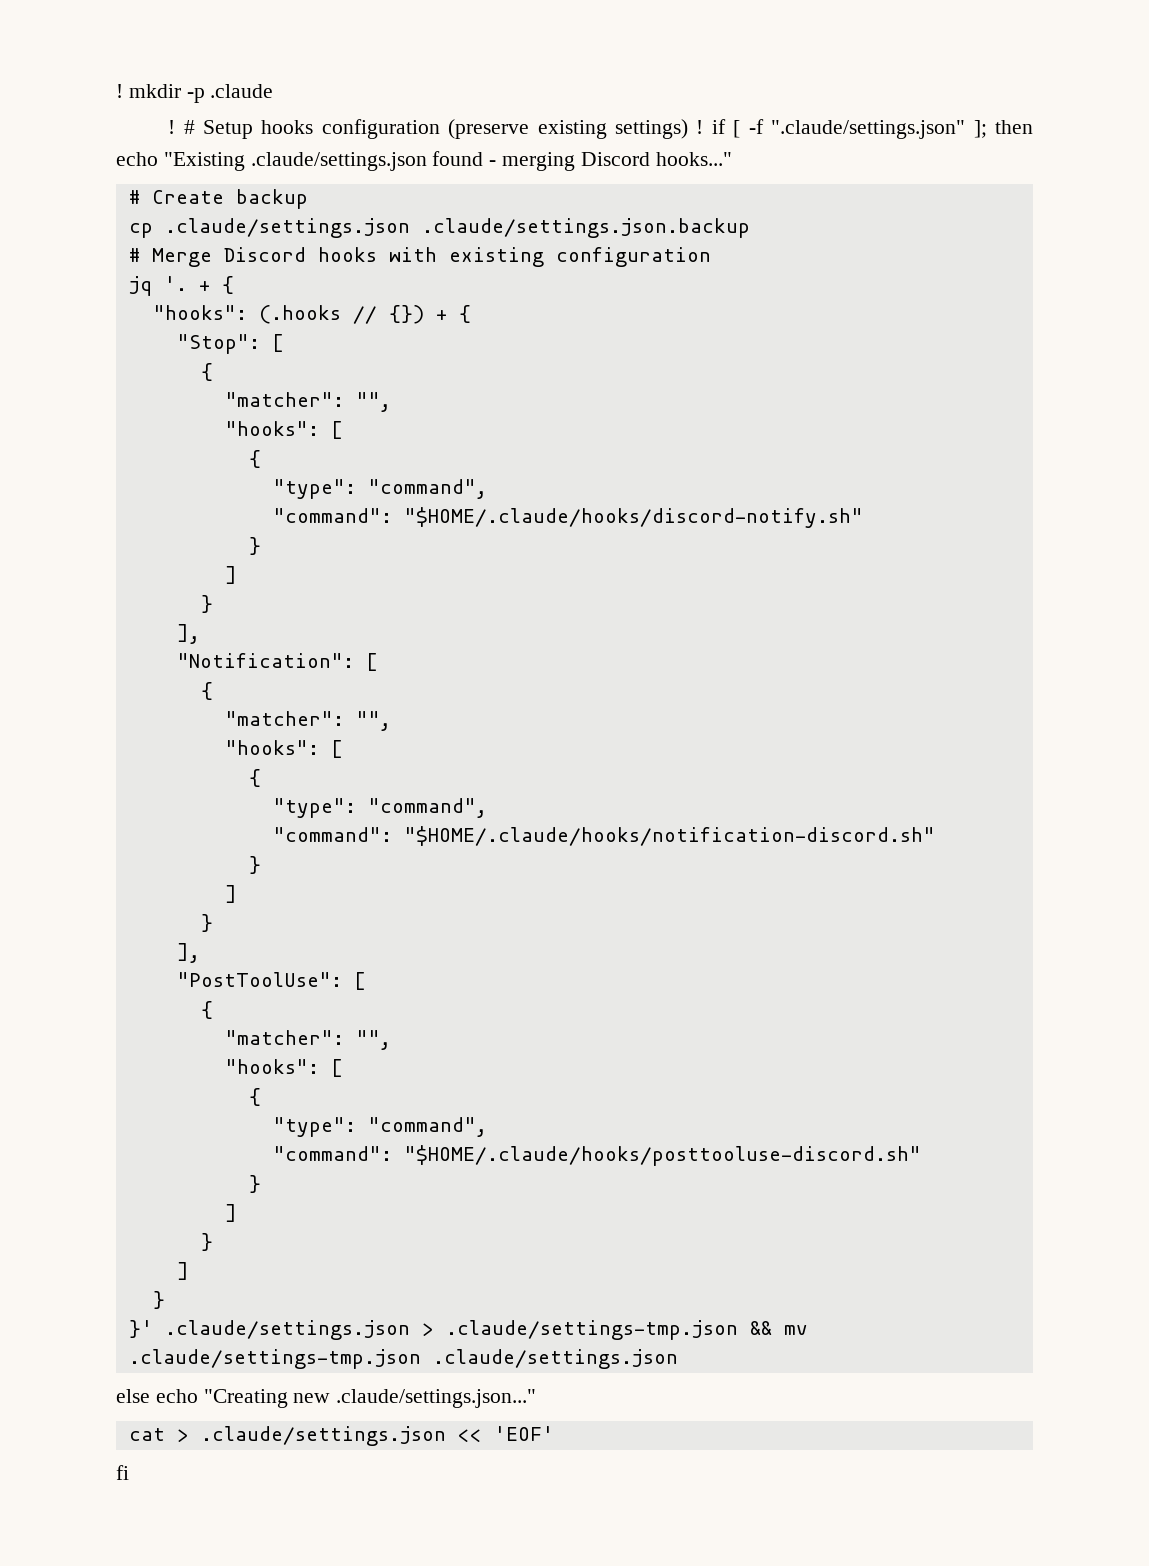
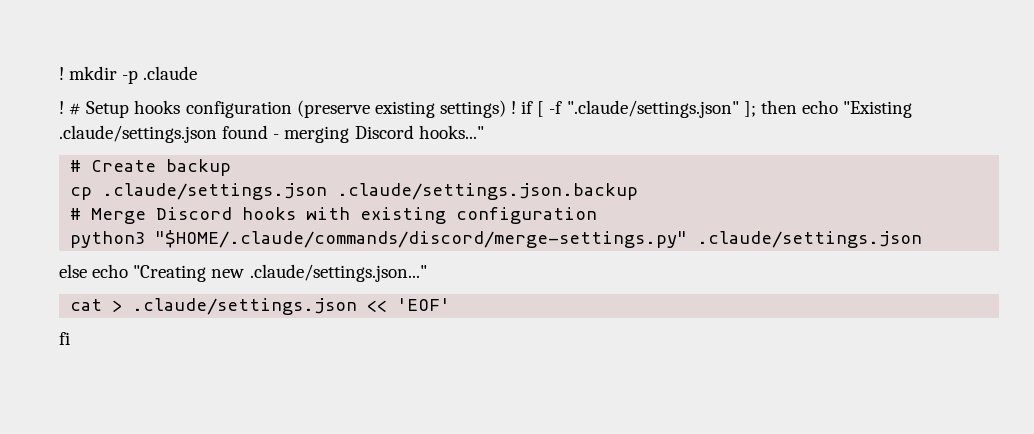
- jq '. + {
- "hooks": (.hooks // {}) + {
- "Stop": [
- {
- "matcher": "",
- "hooks": [
- {
- "type": "command",
- "command": "$HOME/.claude/hooks/discord-notify.sh"
- }
- ]
- }
- ],
- "Notification": [
- {
- "matcher": "",
- "hooks": [
- {
- "type": "command",
- "command": "$HOME/.claude/hooks/notification-discord.sh"
- }
- ]
- }
- ],
- "PostToolUse": [
- {
- "matcher": "",
- "hooks": [
- {
- "type": "command",
- "command": "$HOME/.claude/hooks/posttooluse-discord.sh"
- }
- ]
- }
- ]
- }
- }' .claude/settings.json > .claude/settings-tmp.json && mv .claude/settings-tmp.json .claude/settings.json
+ python3 "$HOME/.claude/commands/discord/merge-settings.py" .claude/settings.json

